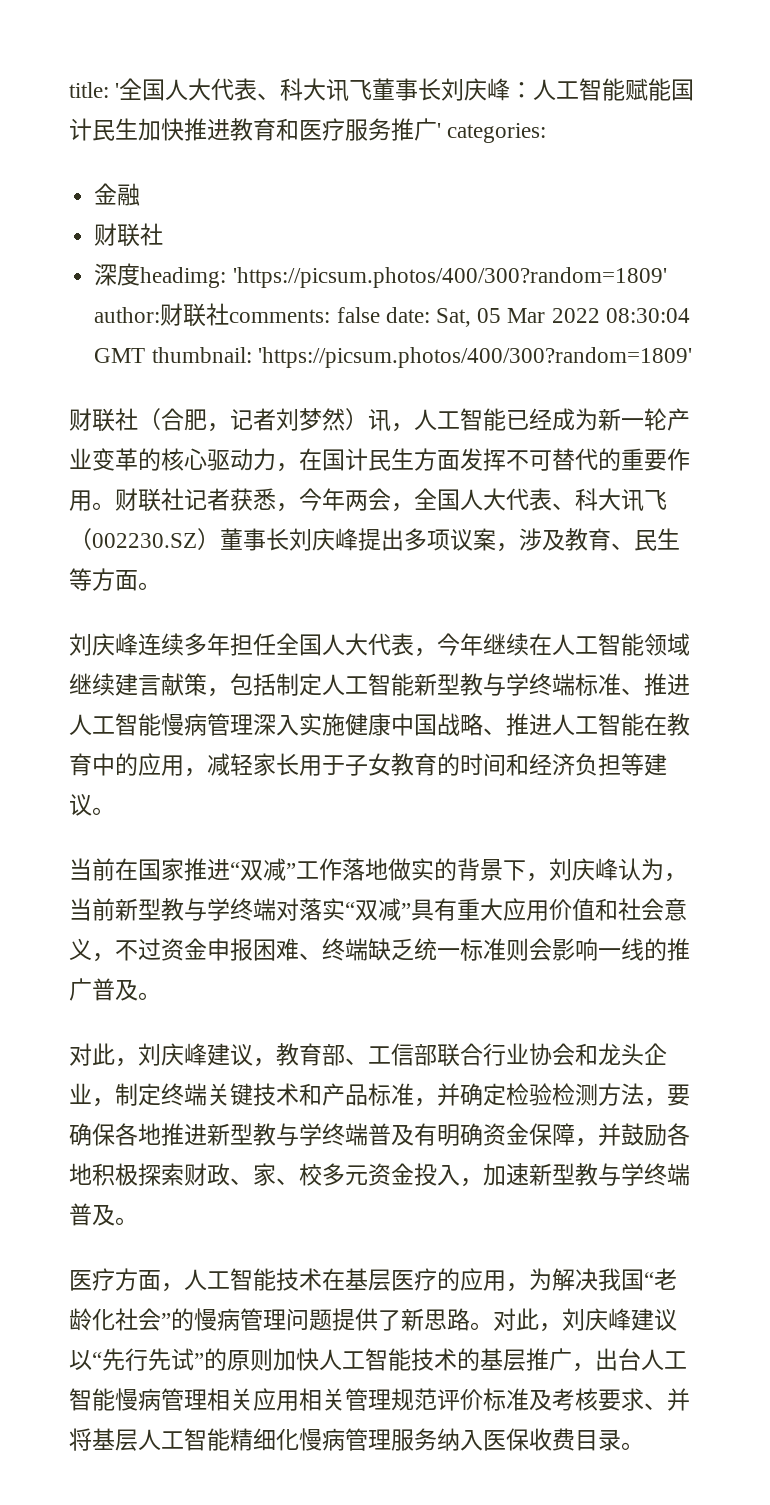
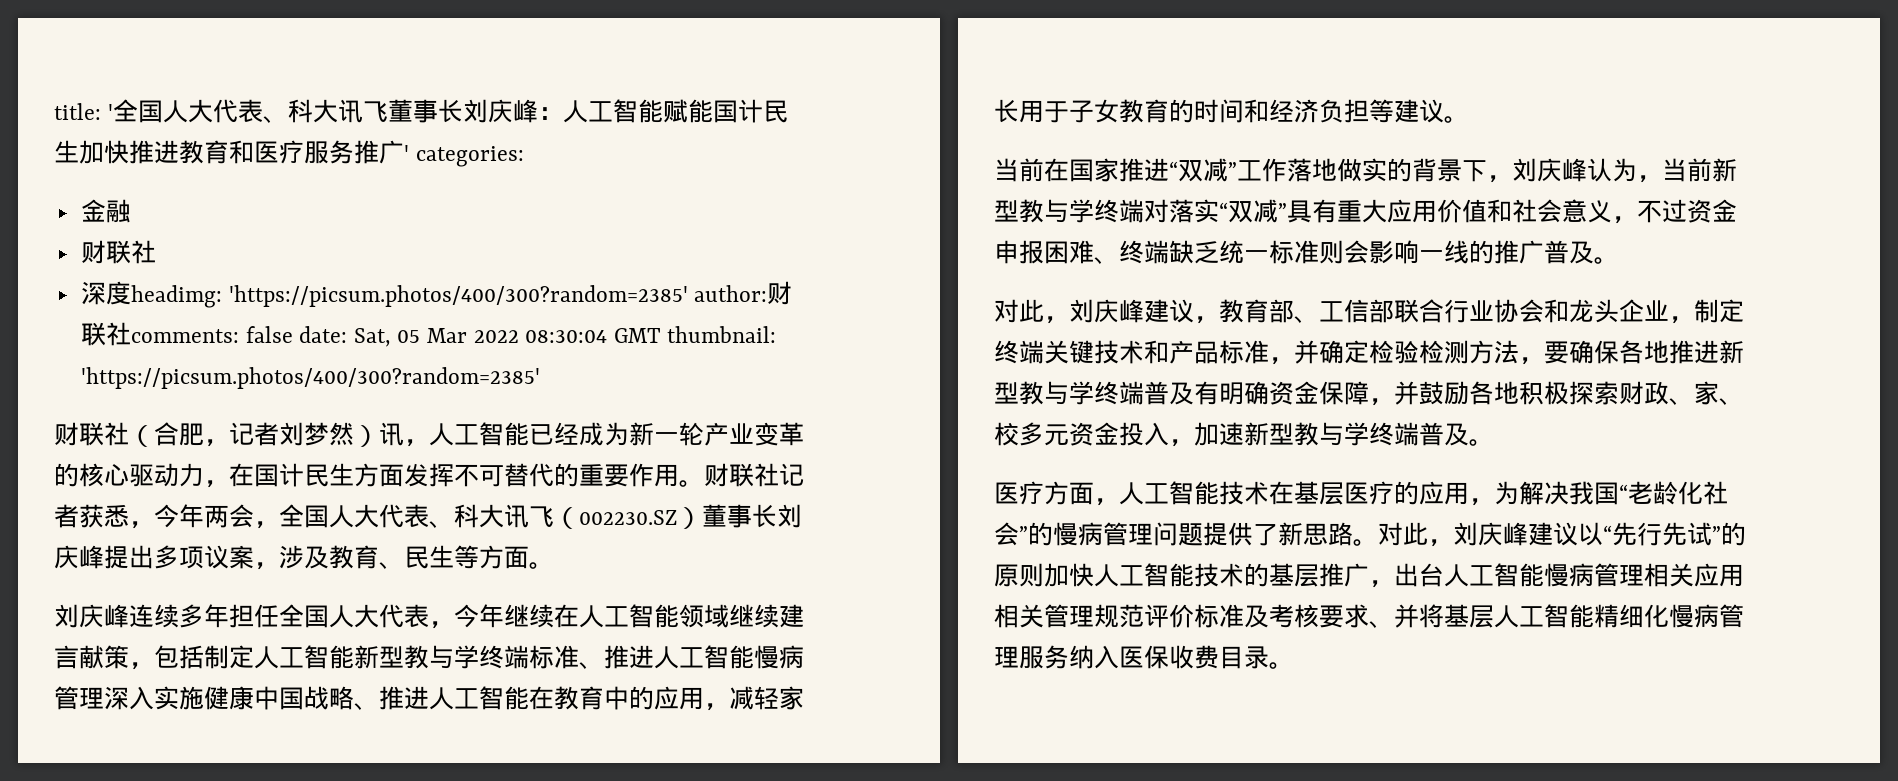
- 深度headimg: 'https://picsum.photos/400/300?random=1809' author:财联社comments: false date: Sat, 05 Mar 2022 08:30:04 GMT thumbnail: 'https://picsum.photos/400/300?random=1809'
+ 深度headimg: 'https://picsum.photos/400/300?random=2385' author:财联社comments: false date: Sat, 05 Mar 2022 08:30:04 GMT thumbnail: 'https://picsum.photos/400/300?random=2385'

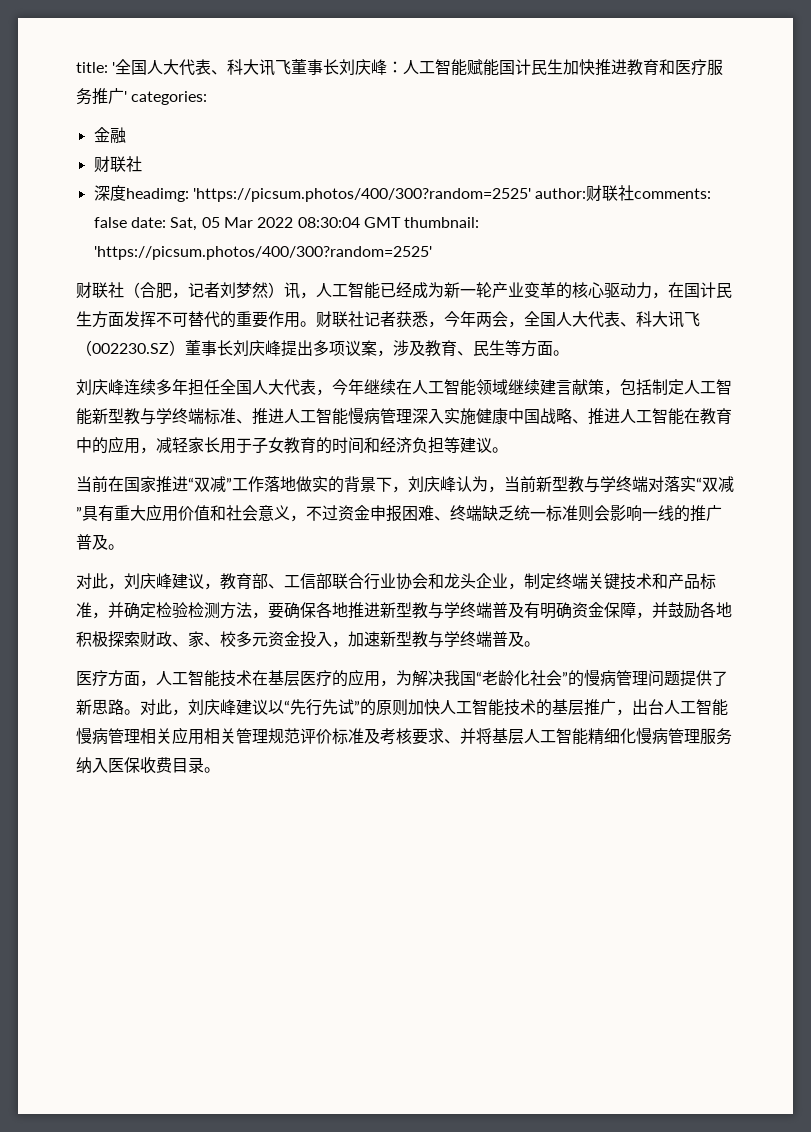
- 深度headimg: 'https://picsum.photos/400/300?random=2385' author:财联社comments: false date: Sat, 05 Mar 2022 08:30:04 GMT thumbnail: 'https://picsum.photos/400/300?random=2385'
+ 深度headimg: 'https://picsum.photos/400/300?random=2525' author:财联社comments: false date: Sat, 05 Mar 2022 08:30:04 GMT thumbnail: 'https://picsum.photos/400/300?random=2525'

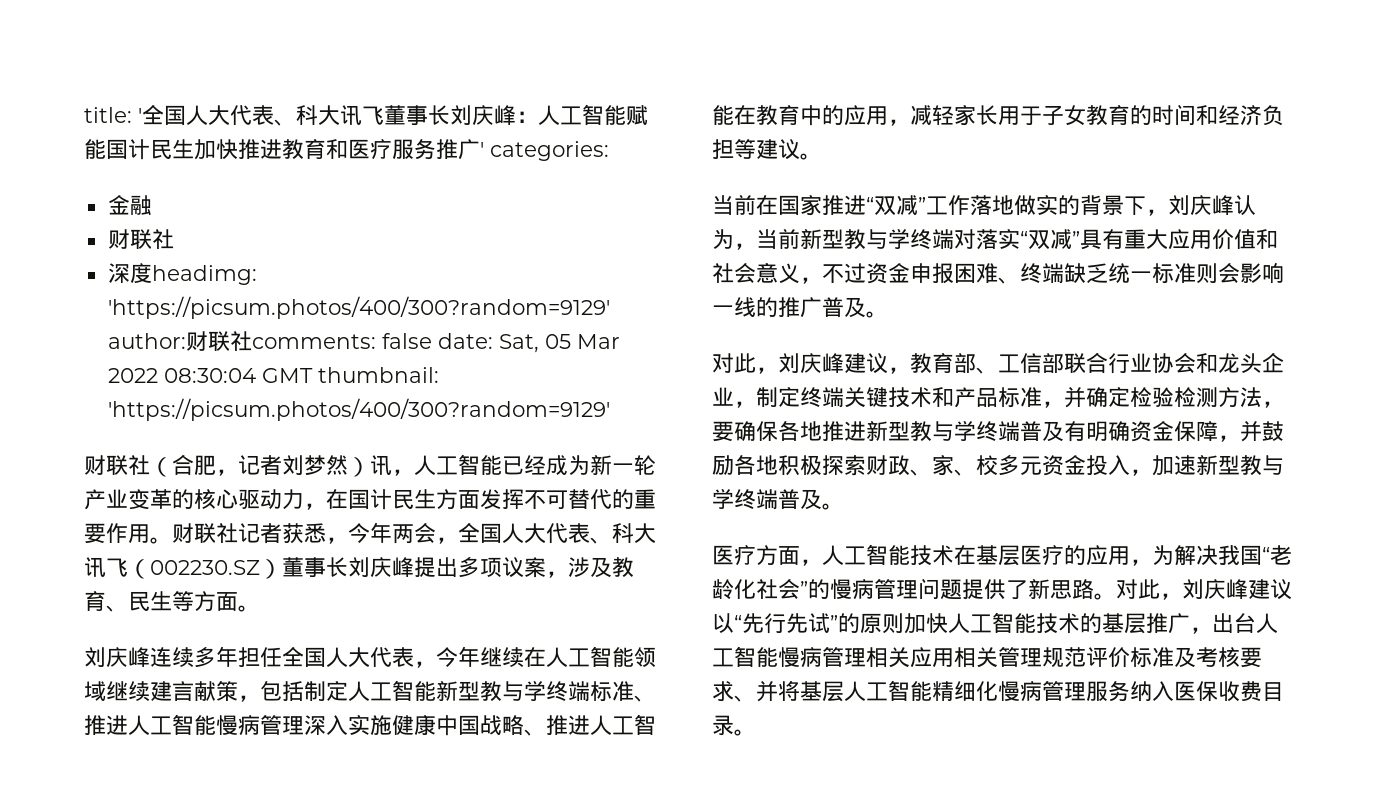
- 深度headimg: 'https://picsum.photos/400/300?random=2525' author:财联社comments: false date: Sat, 05 Mar 2022 08:30:04 GMT thumbnail: 'https://picsum.photos/400/300?random=2525'
+ 深度headimg: 'https://picsum.photos/400/300?random=9129' author:财联社comments: false date: Sat, 05 Mar 2022 08:30:04 GMT thumbnail: 'https://picsum.photos/400/300?random=9129'

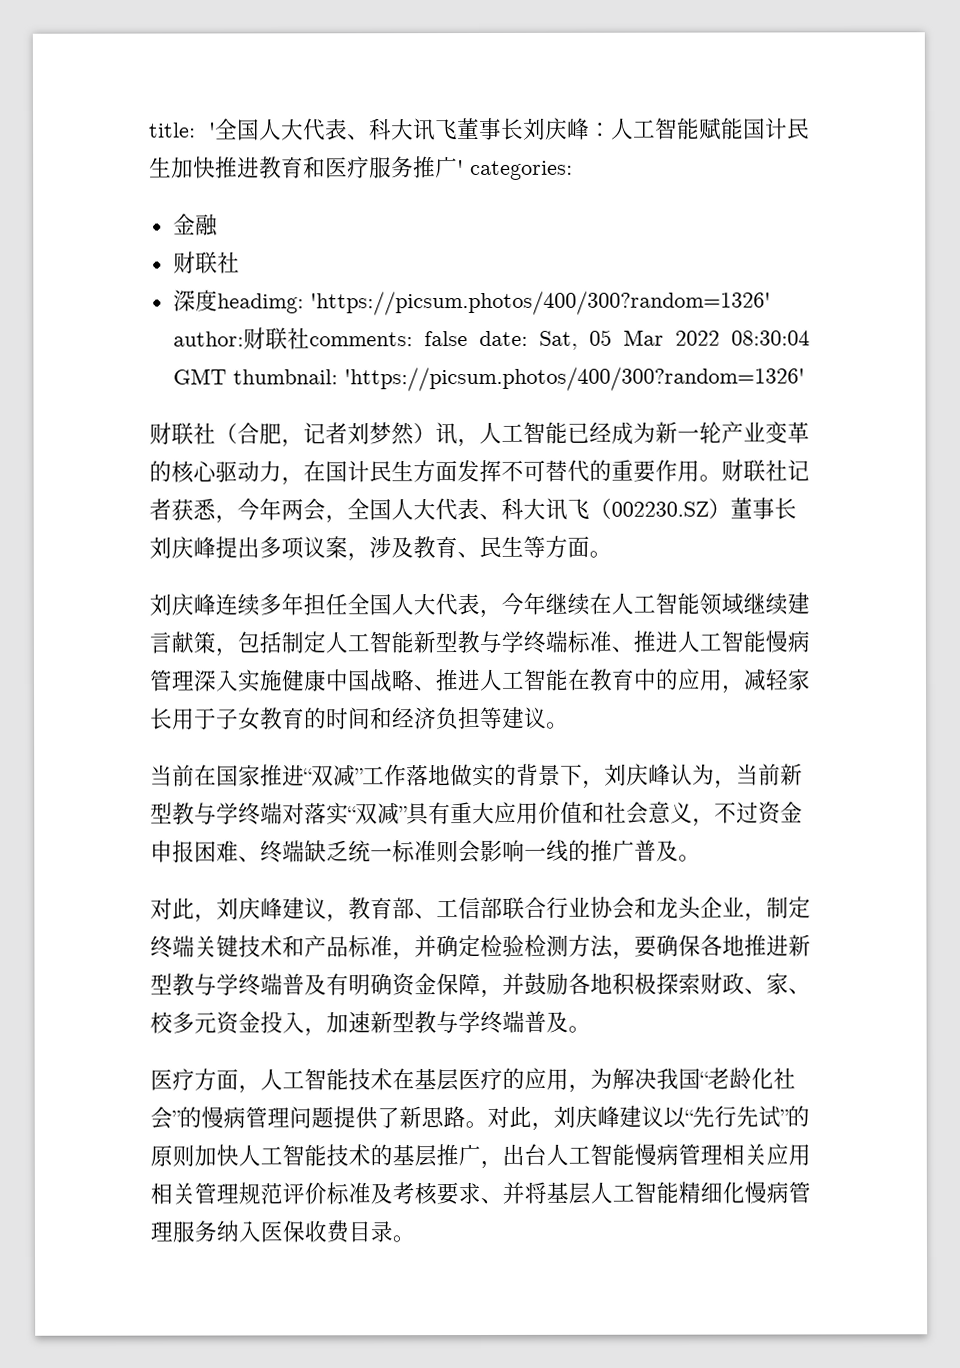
- 深度headimg: 'https://picsum.photos/400/300?random=9129' author:财联社comments: false date: Sat, 05 Mar 2022 08:30:04 GMT thumbnail: 'https://picsum.photos/400/300?random=9129'
+ 深度headimg: 'https://picsum.photos/400/300?random=1326' author:财联社comments: false date: Sat, 05 Mar 2022 08:30:04 GMT thumbnail: 'https://picsum.photos/400/300?random=1326'

